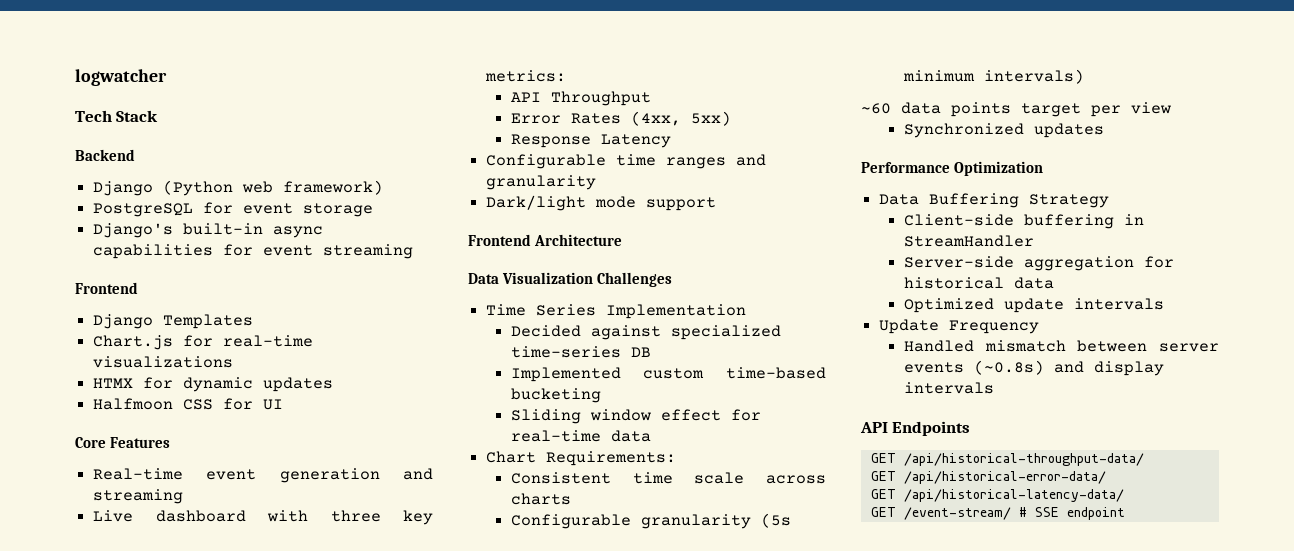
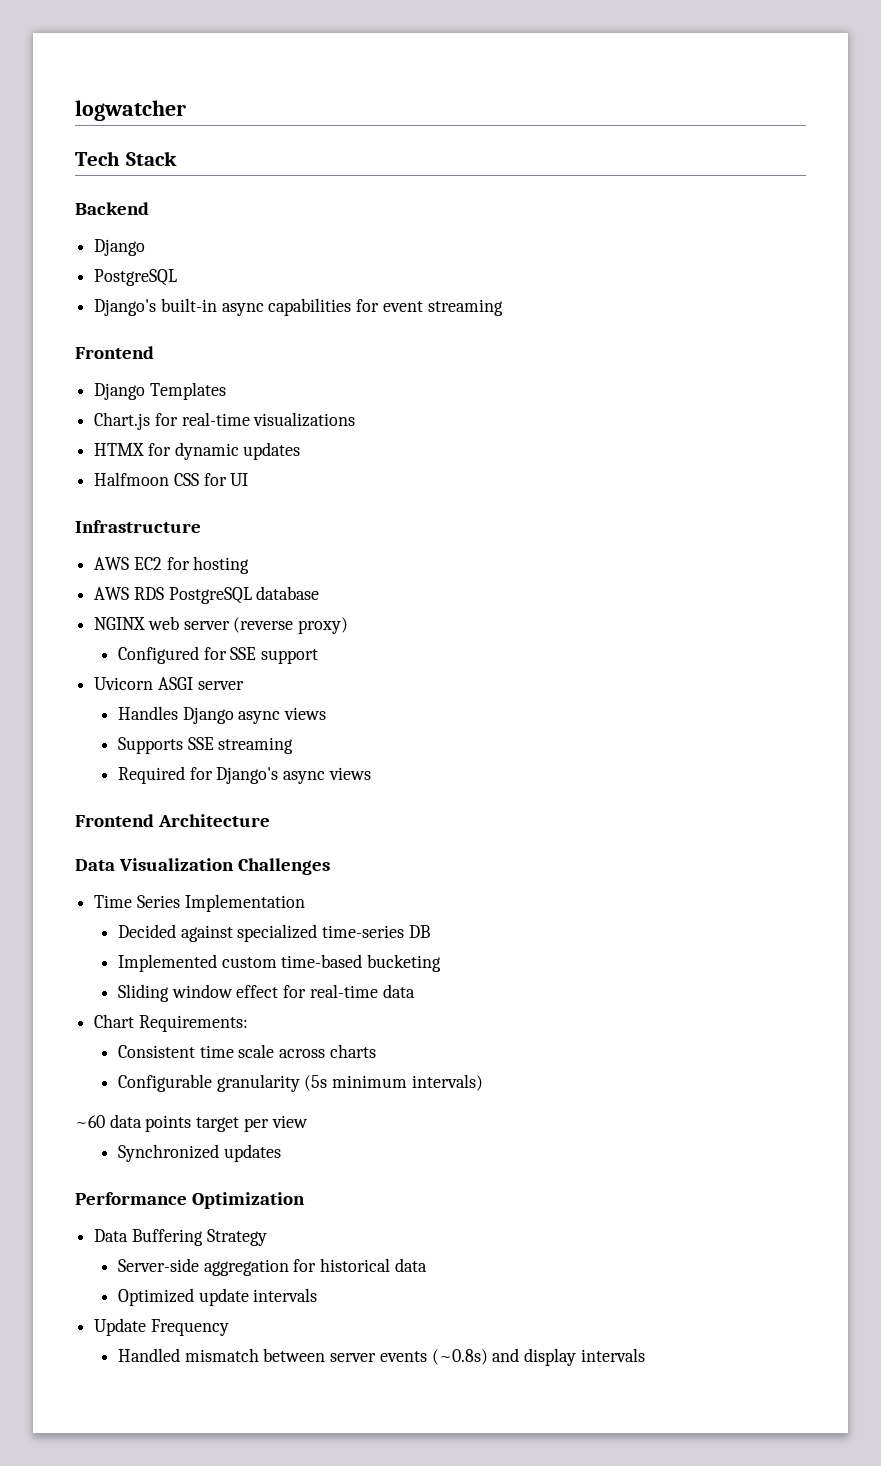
  Backend
- Django (Python web framework)
- PostgreSQL for event storage
+ Django
+ PostgreSQL
- Core Features
- Real-time event generation and streaming
- Live dashboard with three key metrics:
- API Throughput
- Error Rates (4xx, 5xx)
- Response Latency
- Configurable time ranges and granularity
- Dark/light mode support
+ Infrastructure
+ AWS EC2 for hosting
+ AWS RDS PostgreSQL database
+ NGINX web server (reverse proxy)
+ Configured for SSE support
+ Uvicorn ASGI server
+ Handles Django async views
+ Supports SSE streaming
+ Required for Django's async views
- Client-side buffering in StreamHandler
- API Endpoints
- GET /api/historical-throughput-data/
- GET /api/historical-error-data/
- GET /api/historical-latency-data/
- GET /event-stream/ # SSE endpoint

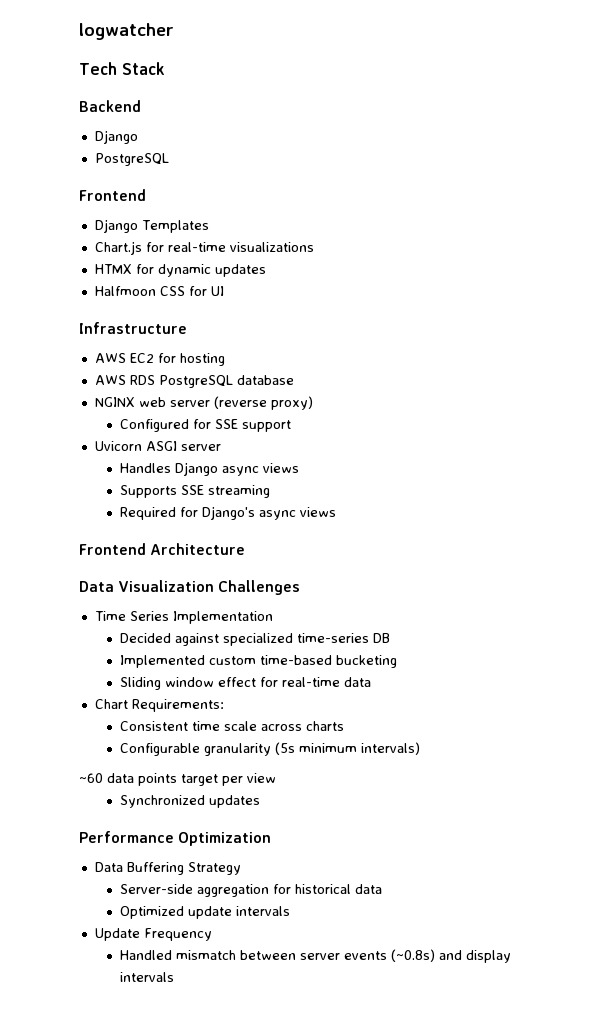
- Django's built-in async capabilities for event streaming

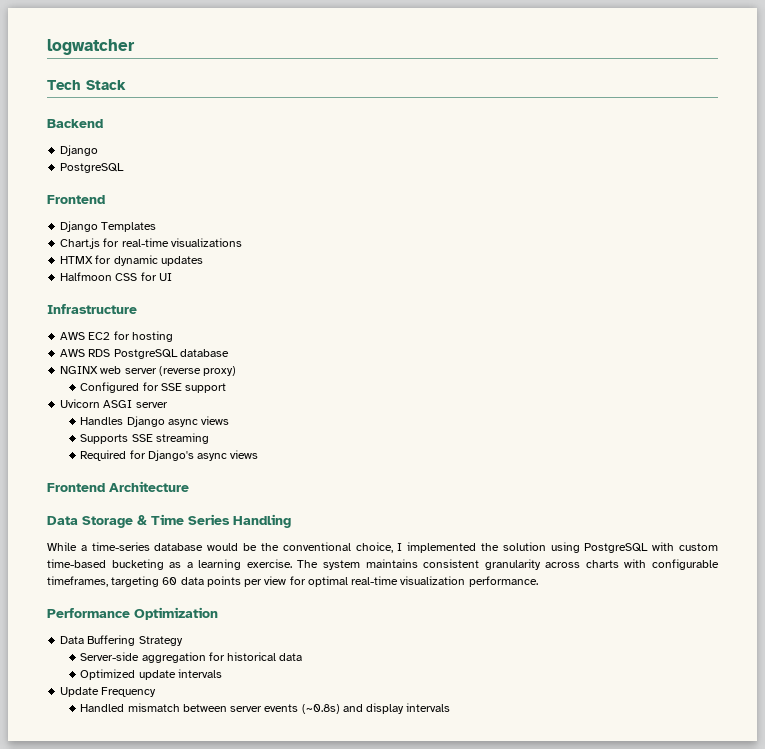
- Data Visualization Challenges
- Time Series Implementation
- Decided against specialized time-series DB
- Implemented custom time-based bucketing
- Sliding window effect for real-time data
- Chart Requirements:
- Consistent time scale across charts
- Configurable granularity (5s minimum intervals)
- ~60 data points target per view
- Synchronized updates
+ Data Storage & Time Series Handling
+ While a time-series database would be the conventional choice, I implemented the solution using PostgreSQL with custom time-based bucketing as a learning exercise. The system maintains consistent granularity across charts with configurable timeframes, targeting 60 data points per view for optimal real-time visualization performance.

